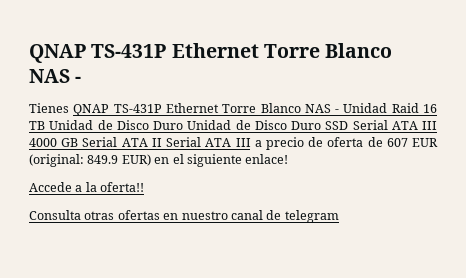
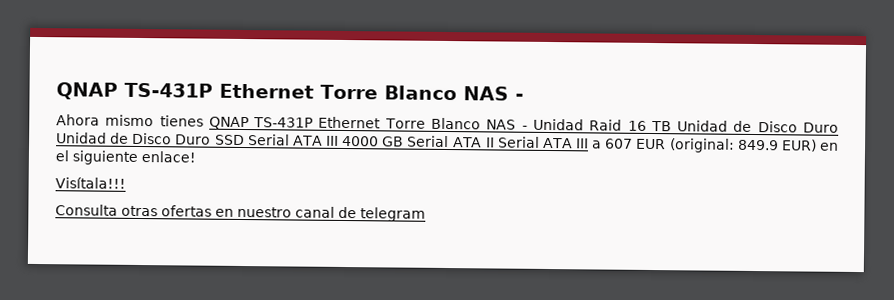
- Tienes QNAP TS-431P Ethernet Torre Blanco NAS - Unidad Raid 16 TB Unidad de Disco Duro Unidad de Disco Duro SSD Serial ATA III 4000 GB Serial ATA II Serial ATA III a precio de oferta de 607 EUR (original: 849.9 EUR) en el siguiente enlace!
+ Ahora mismo tienes QNAP TS-431P Ethernet Torre Blanco NAS - Unidad Raid 16 TB Unidad de Disco Duro Unidad de Disco Duro SSD Serial ATA III 4000 GB Serial ATA II Serial ATA III a 607 EUR (original: 849.9 EUR) en el siguiente enlace!
- Accede a la oferta!!
+ Visítala!!!

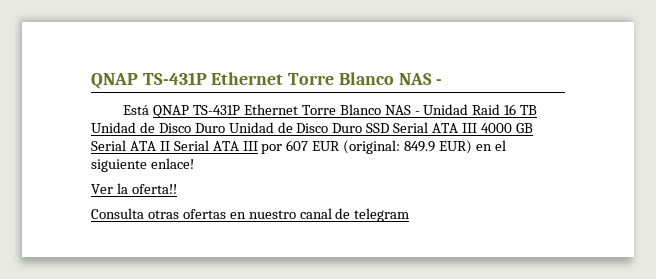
- Ahora mismo tienes QNAP TS-431P Ethernet Torre Blanco NAS - Unidad Raid 16 TB Unidad de Disco Duro Unidad de Disco Duro SSD Serial ATA III 4000 GB Serial ATA II Serial ATA III a 607 EUR (original: 849.9 EUR) en el siguiente enlace!
+ Está QNAP TS-431P Ethernet Torre Blanco NAS - Unidad Raid 16 TB Unidad de Disco Duro Unidad de Disco Duro SSD Serial ATA III 4000 GB Serial ATA II Serial ATA III por 607 EUR (original: 849.9 EUR) en el siguiente enlace!
- Visítala!!!
+ Ver la oferta!!

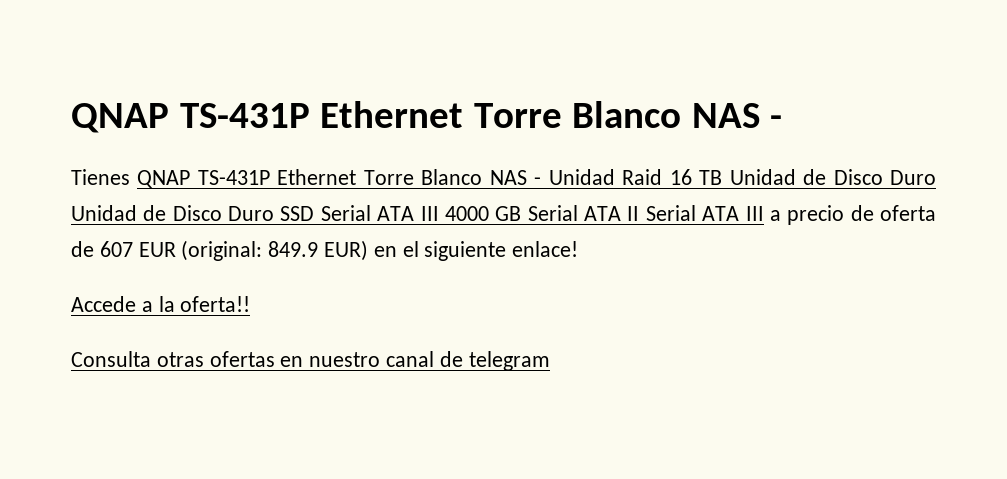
- Está QNAP TS-431P Ethernet Torre Blanco NAS - Unidad Raid 16 TB Unidad de Disco Duro Unidad de Disco Duro SSD Serial ATA III 4000 GB Serial ATA II Serial ATA III por 607 EUR (original: 849.9 EUR) en el siguiente enlace!
+ Tienes QNAP TS-431P Ethernet Torre Blanco NAS - Unidad Raid 16 TB Unidad de Disco Duro Unidad de Disco Duro SSD Serial ATA III 4000 GB Serial ATA II Serial ATA III a precio de oferta de 607 EUR (original: 849.9 EUR) en el siguiente enlace!
- Ver la oferta!!
+ Accede a la oferta!!

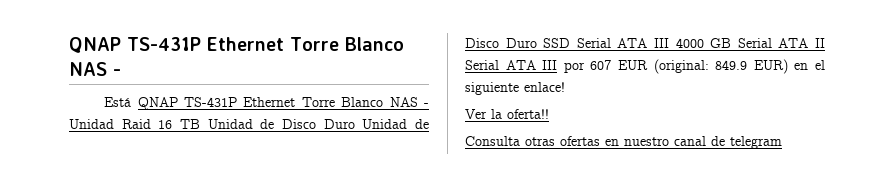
- Tienes QNAP TS-431P Ethernet Torre Blanco NAS - Unidad Raid 16 TB Unidad de Disco Duro Unidad de Disco Duro SSD Serial ATA III 4000 GB Serial ATA II Serial ATA III a precio de oferta de 607 EUR (original: 849.9 EUR) en el siguiente enlace!
+ Está QNAP TS-431P Ethernet Torre Blanco NAS - Unidad Raid 16 TB Unidad de Disco Duro Unidad de Disco Duro SSD Serial ATA III 4000 GB Serial ATA II Serial ATA III por 607 EUR (original: 849.9 EUR) en el siguiente enlace!
- Accede a la oferta!!
+ Ver la oferta!!

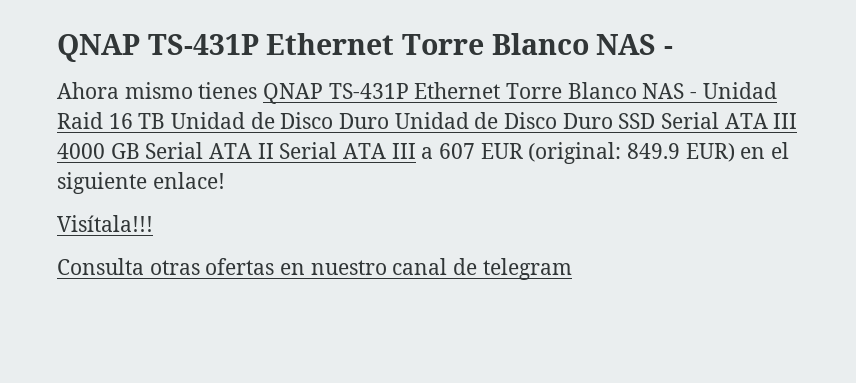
- Está QNAP TS-431P Ethernet Torre Blanco NAS - Unidad Raid 16 TB Unidad de Disco Duro Unidad de Disco Duro SSD Serial ATA III 4000 GB Serial ATA II Serial ATA III por 607 EUR (original: 849.9 EUR) en el siguiente enlace!
+ Ahora mismo tienes QNAP TS-431P Ethernet Torre Blanco NAS - Unidad Raid 16 TB Unidad de Disco Duro Unidad de Disco Duro SSD Serial ATA III 4000 GB Serial ATA II Serial ATA III a 607 EUR (original: 849.9 EUR) en el siguiente enlace!
- Ver la oferta!!
+ Visítala!!!

